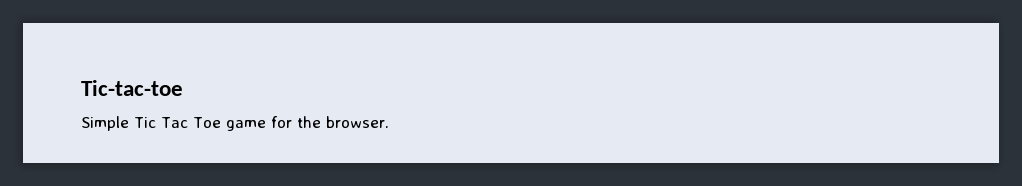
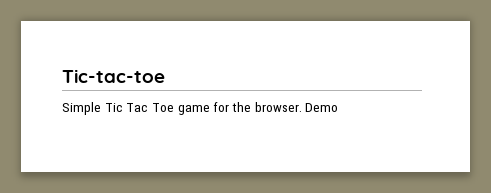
+ Demo

